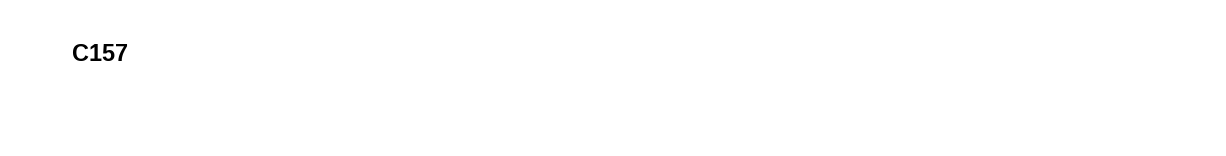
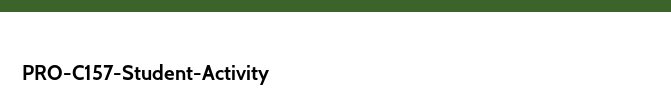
- C157
+ PRO-C157-Student-Activity

